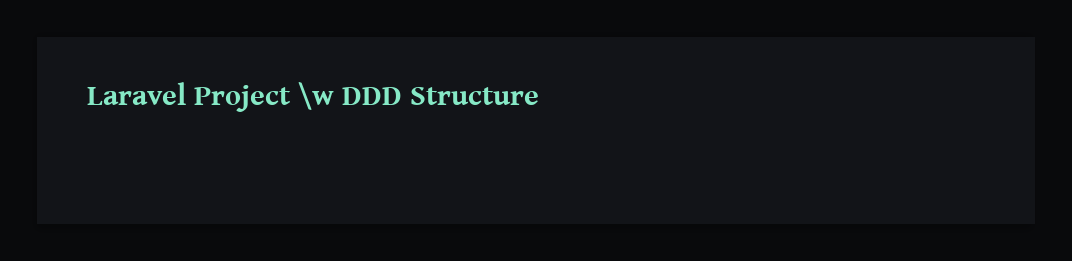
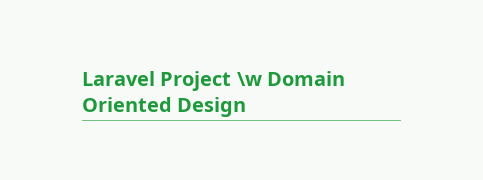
- Laravel Project \w DDD Structure
+ Laravel Project \w Domain Oriented Design

